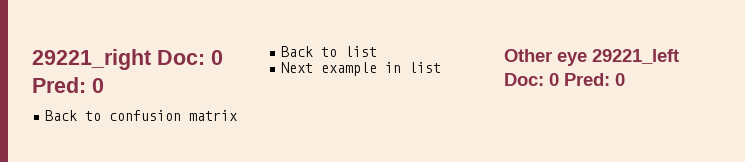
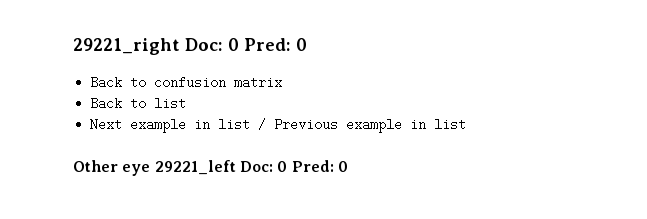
- Next example in list
+ Next example in list / Previous example in list

